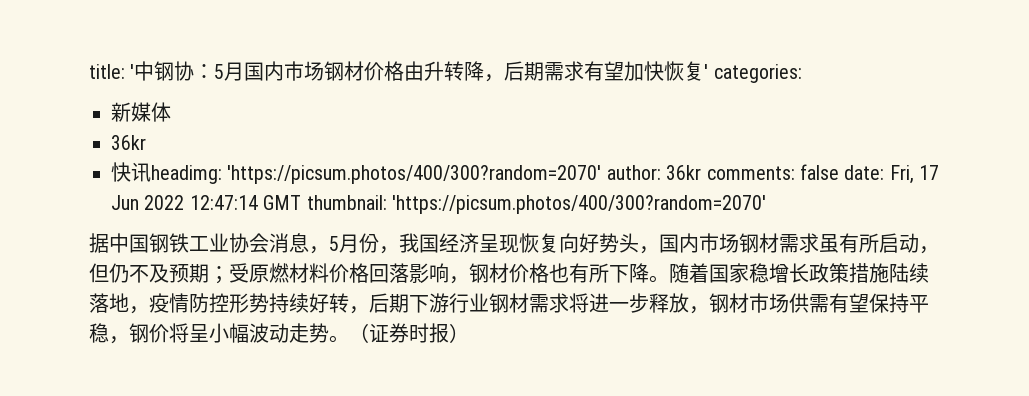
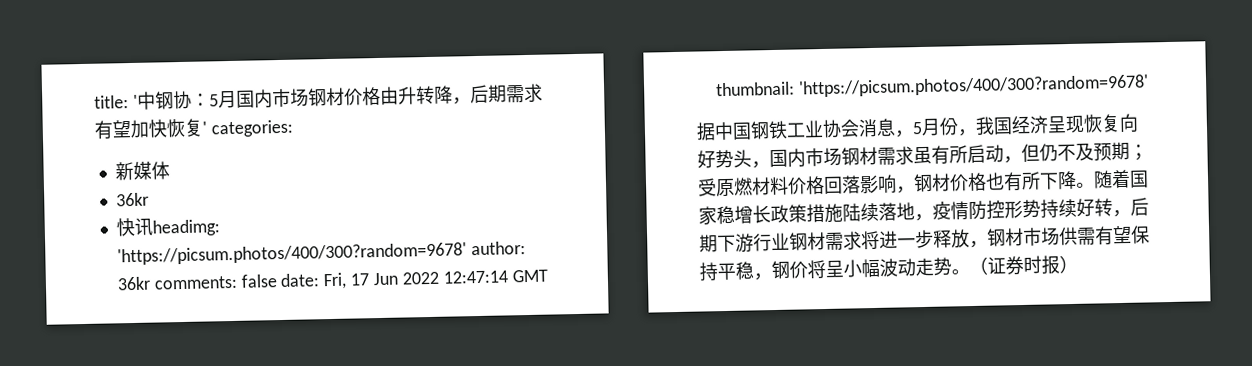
- 快讯headimg: 'https://picsum.photos/400/300?random=2070' author: 36kr comments: false date: Fri, 17 Jun 2022 12:47:14 GMT thumbnail: 'https://picsum.photos/400/300?random=2070'
+ 快讯headimg: 'https://picsum.photos/400/300?random=9678' author: 36kr comments: false date: Fri, 17 Jun 2022 12:47:14 GMT thumbnail: 'https://picsum.photos/400/300?random=9678'

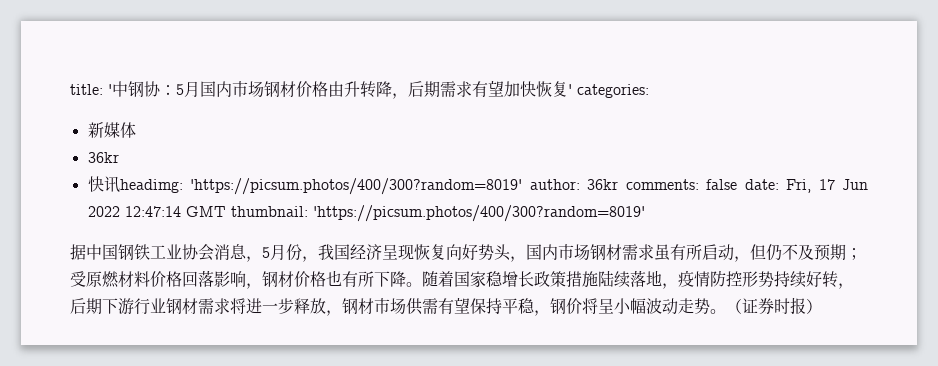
- 快讯headimg: 'https://picsum.photos/400/300?random=9678' author: 36kr comments: false date: Fri, 17 Jun 2022 12:47:14 GMT thumbnail: 'https://picsum.photos/400/300?random=9678'
+ 快讯headimg: 'https://picsum.photos/400/300?random=8019' author: 36kr comments: false date: Fri, 17 Jun 2022 12:47:14 GMT thumbnail: 'https://picsum.photos/400/300?random=8019'

